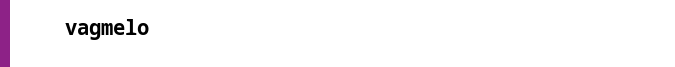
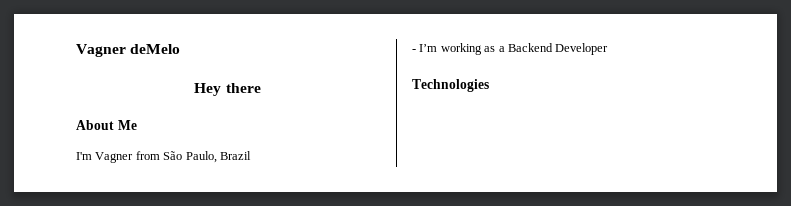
- vagmelo
+ Vagner deMelo
+ Hey there
+ About Me
+ I'm Vagner from São Paulo, Brazil
+ - I’m working as a Backend Developer
+ Technologies

